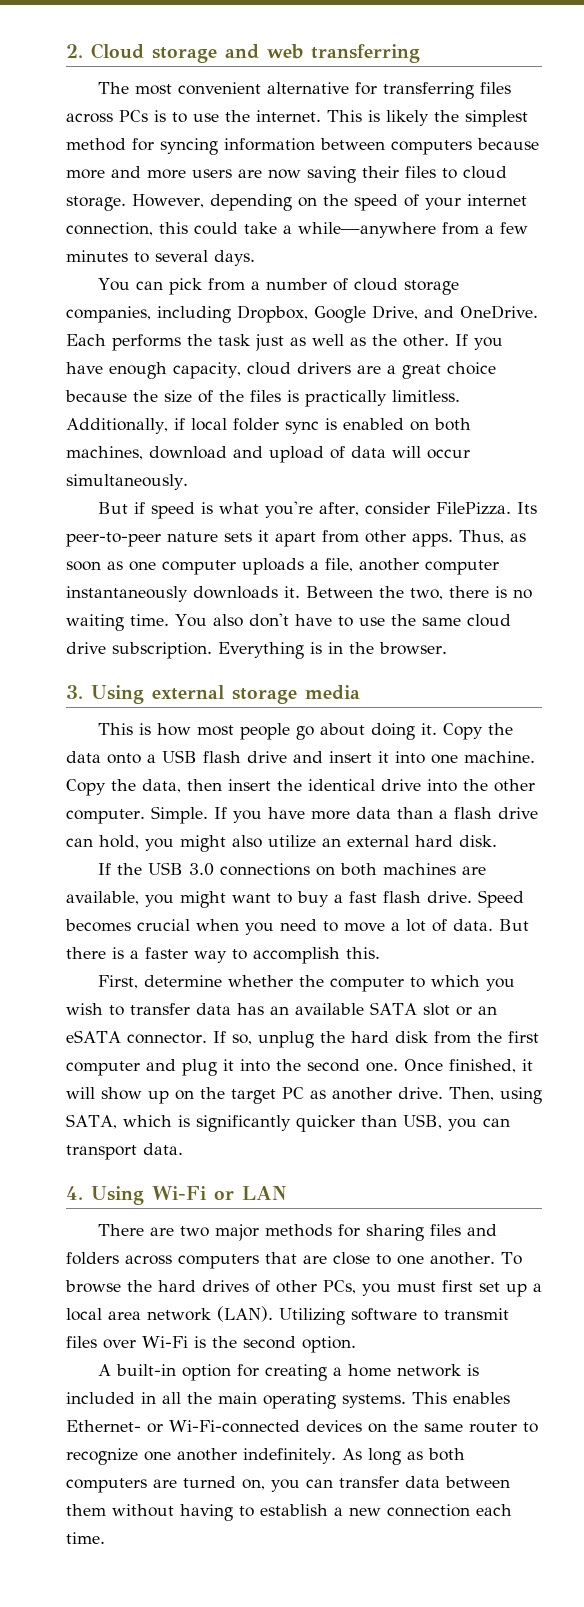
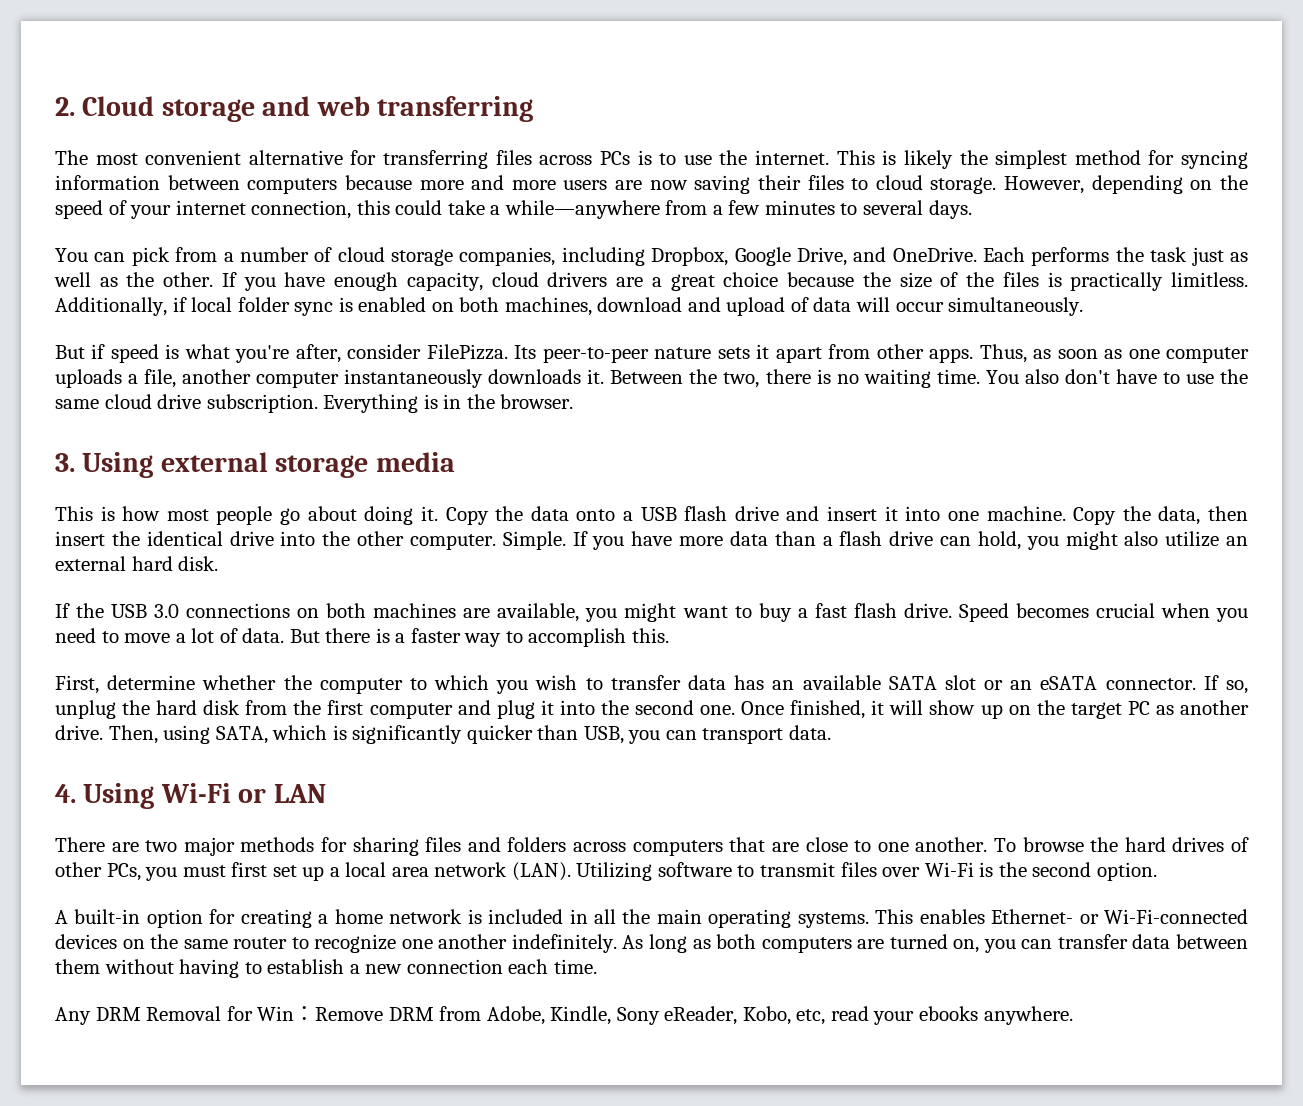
+ Any DRM Removal for Win：Remove DRM from Adobe, Kindle, Sony eReader, Kobo, etc, read your ebooks anywhere.

